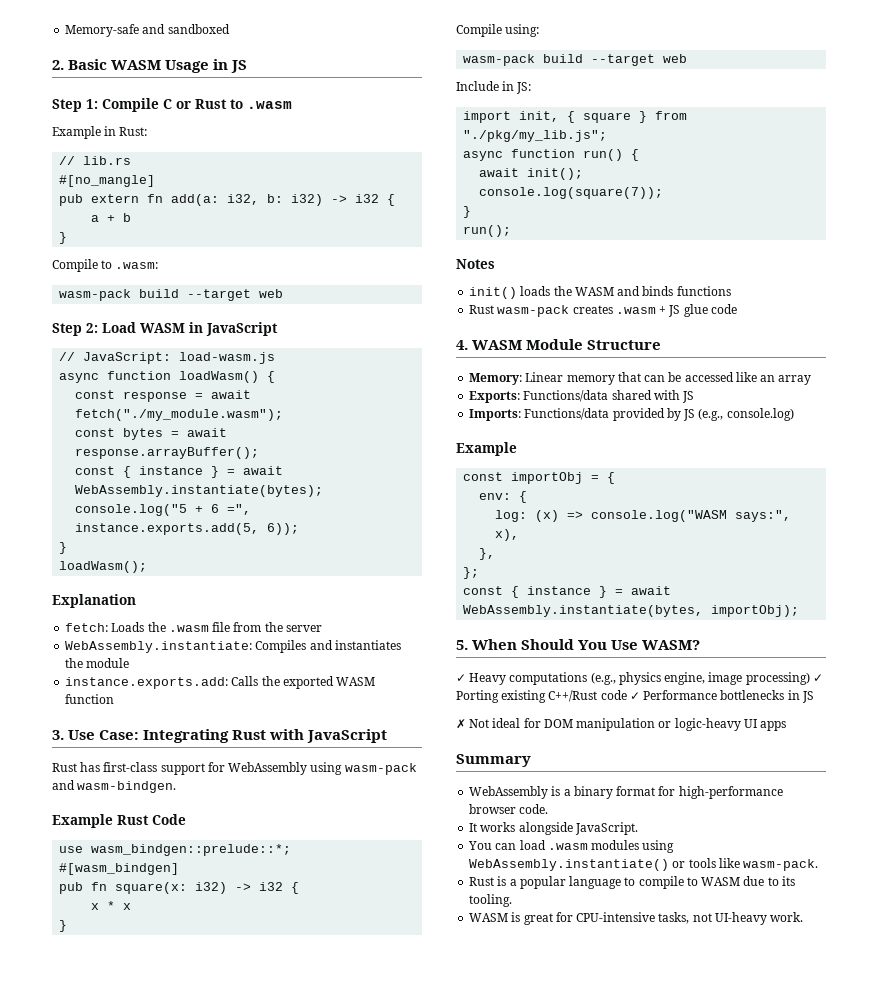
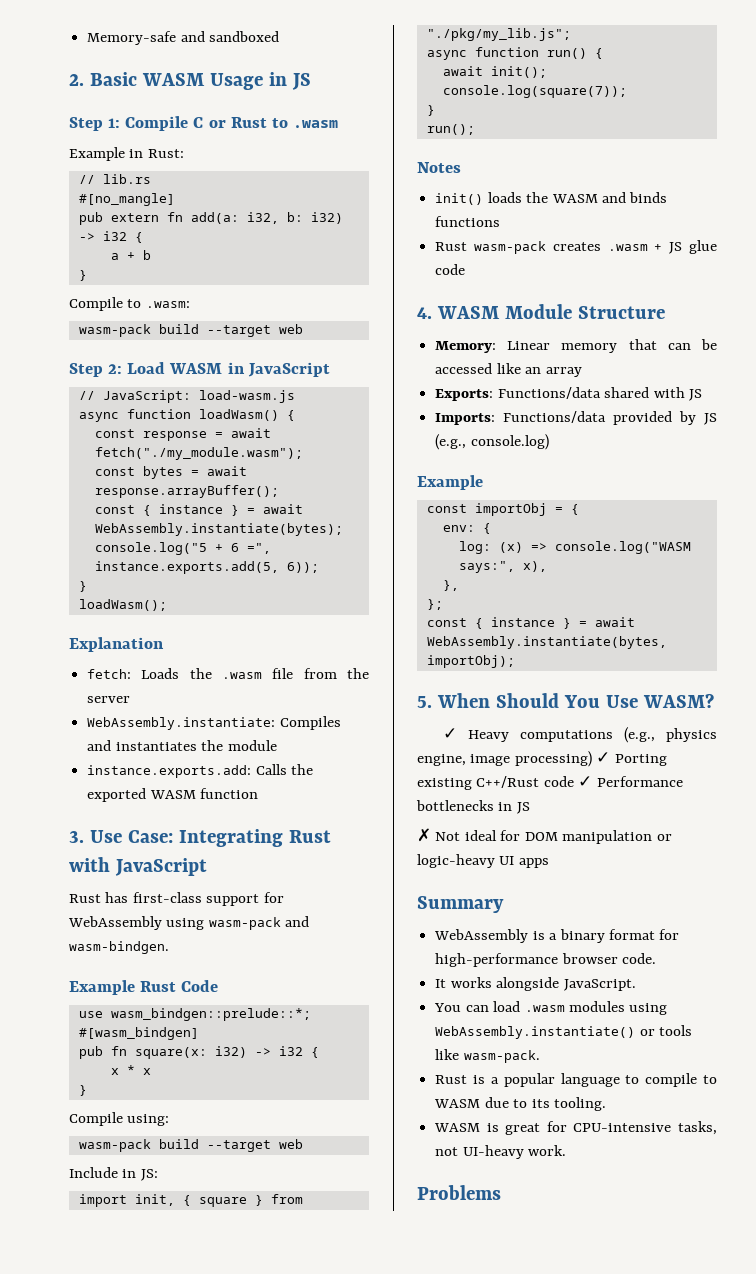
+ Problems

